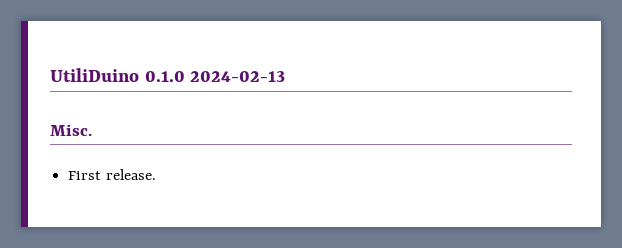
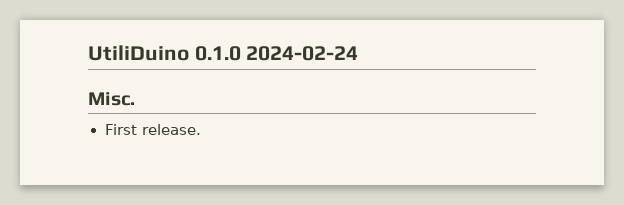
- UtiliDuino 0.1.0 2024-02-13
+ UtiliDuino 0.1.0 2024-02-24

